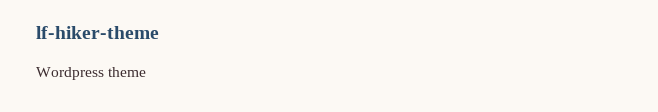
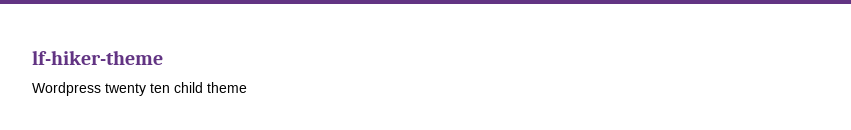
- Wordpress theme
+ Wordpress twenty ten child theme

